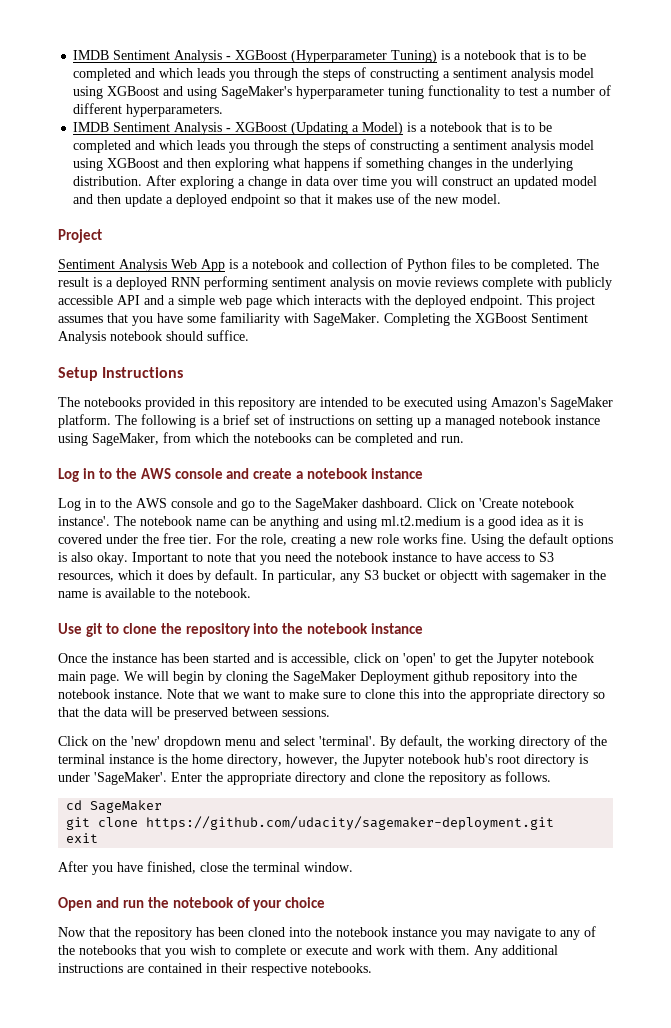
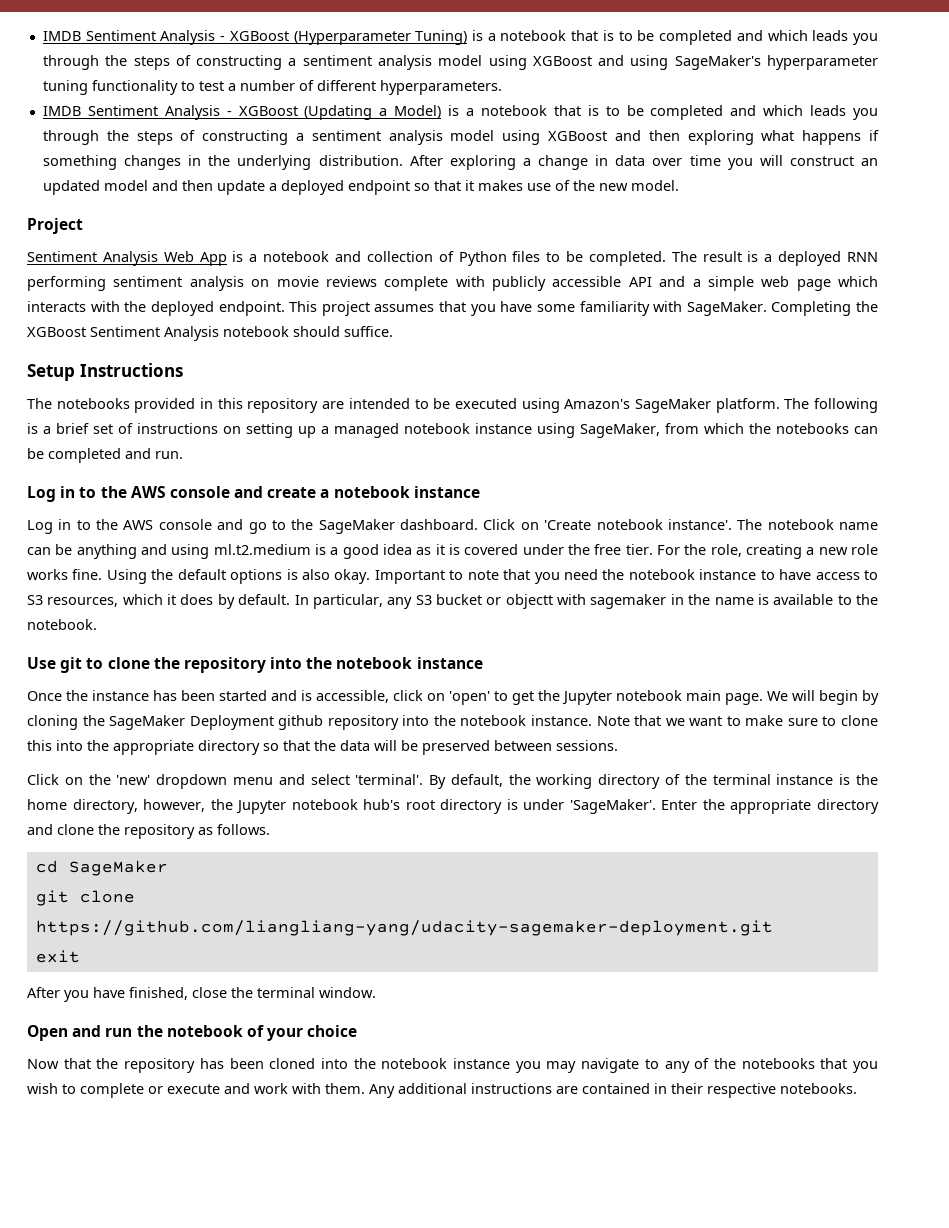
- git clone https://github.com/udacity/sagemaker-deployment.git
+ git clone https://github.com/liangliang-yang/udacity-sagemaker-deployment.git

